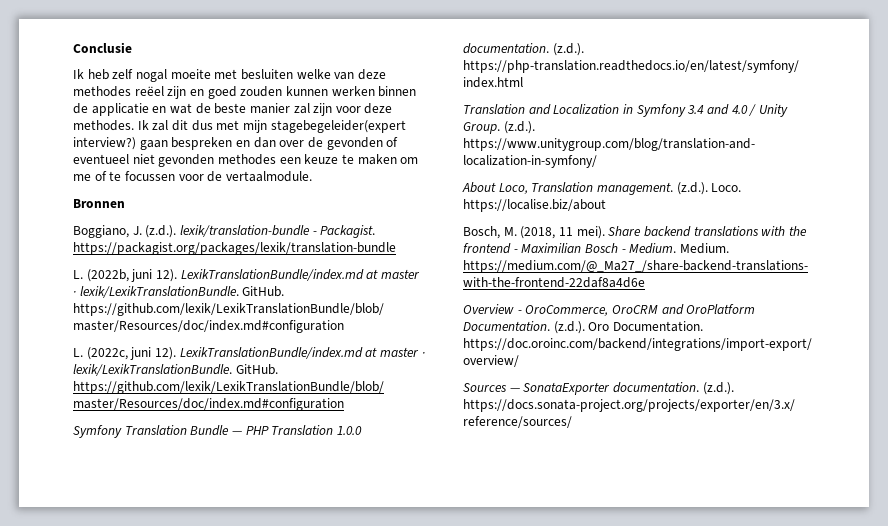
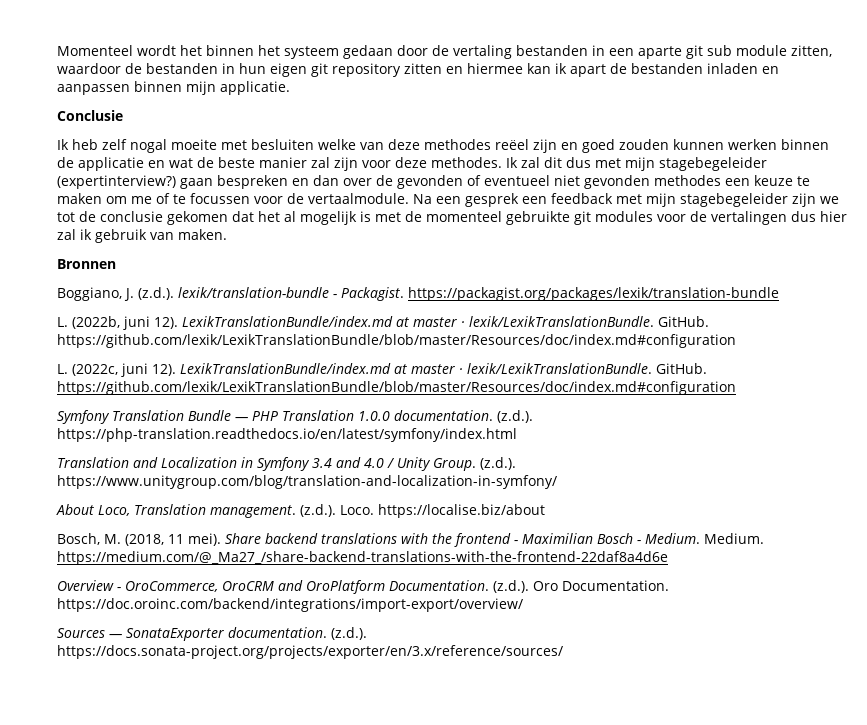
+ Momenteel wordt het binnen het systeem gedaan door de vertaling bestanden in een aparte git sub module zitten, waardoor de bestanden in hun eigen git repository zitten en hiermee kan ik apart de bestanden inladen en aanpassen binnen mijn applicatie.
- Ik zal dit dus met mijn stagebegeleider(expert interview?) gaan bespreken en dan over de gevonden of eventueel niet gevonden methodes een keuze te maken om me of te focussen voor de vertaalmodule.
+ Ik zal dit dus met mijn stagebegeleider (expertinterview?) gaan bespreken en dan over de gevonden of eventueel niet gevonden methodes een keuze te maken om me of te focussen voor de vertaalmodule. Na een gesprek een feedback met mijn stagebegeleider zijn we tot de conclusie gekomen dat het al mogelijk is met de momenteel gebruikte git modules voor de vertalingen dus hier zal ik gebruik van maken.

